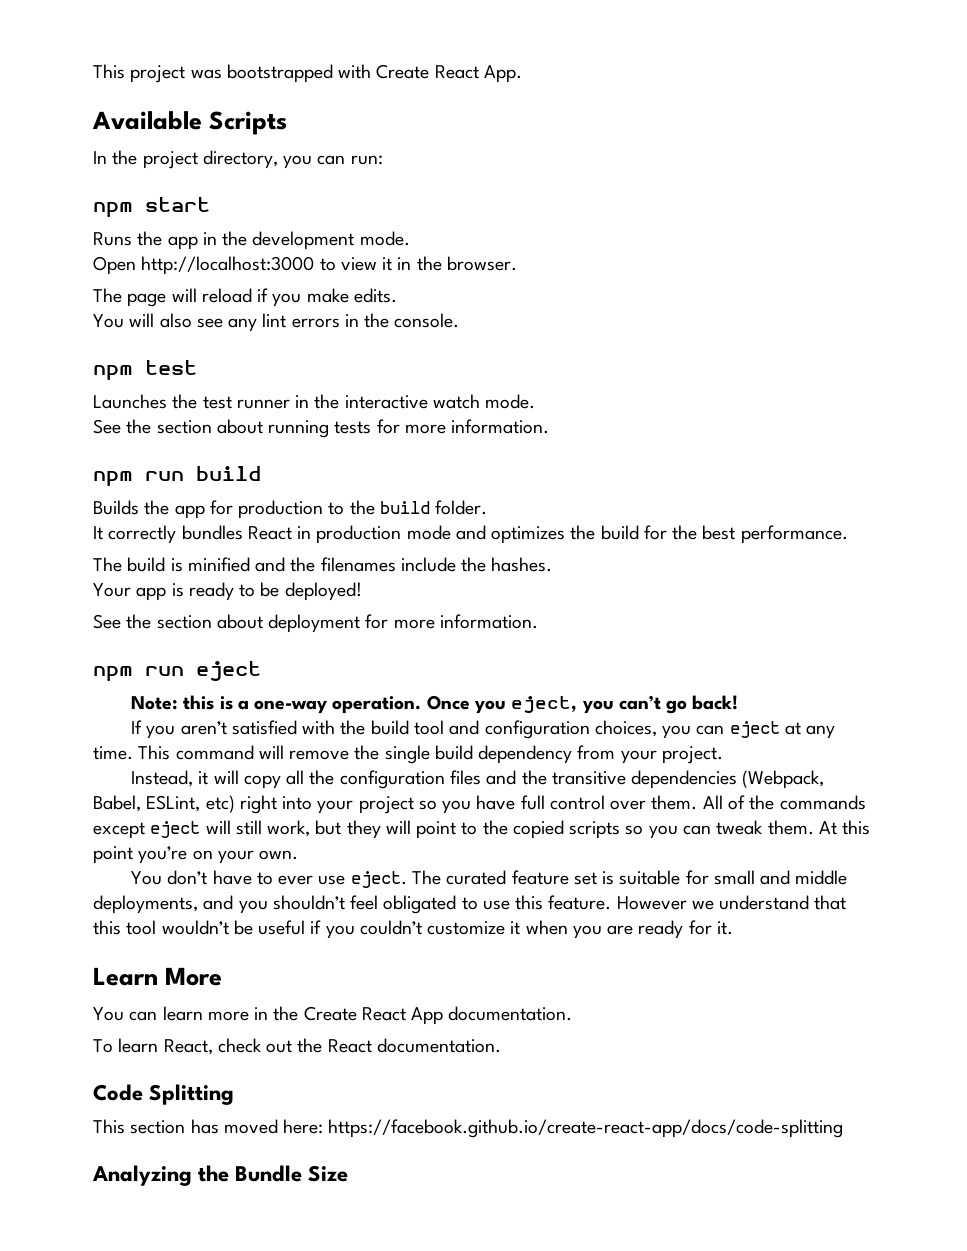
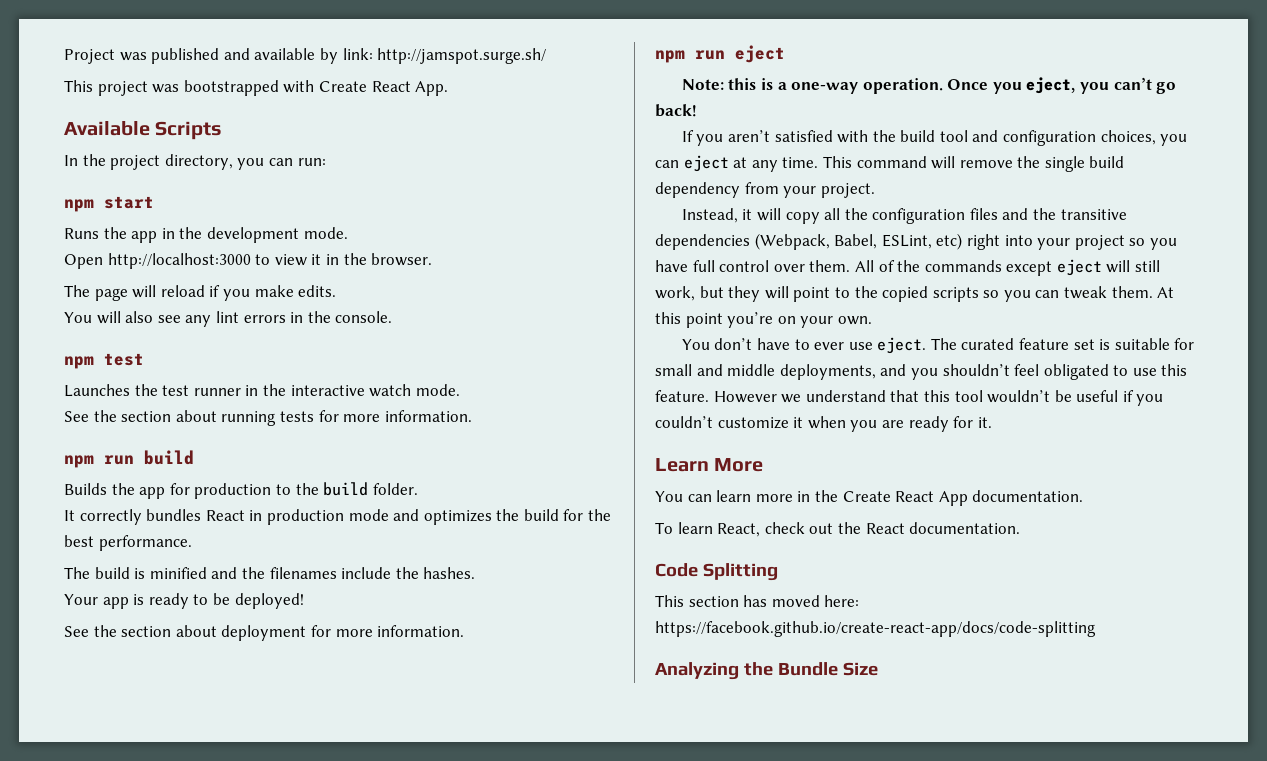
+ Project was published and available by link: http://jamspot.surge.sh/

